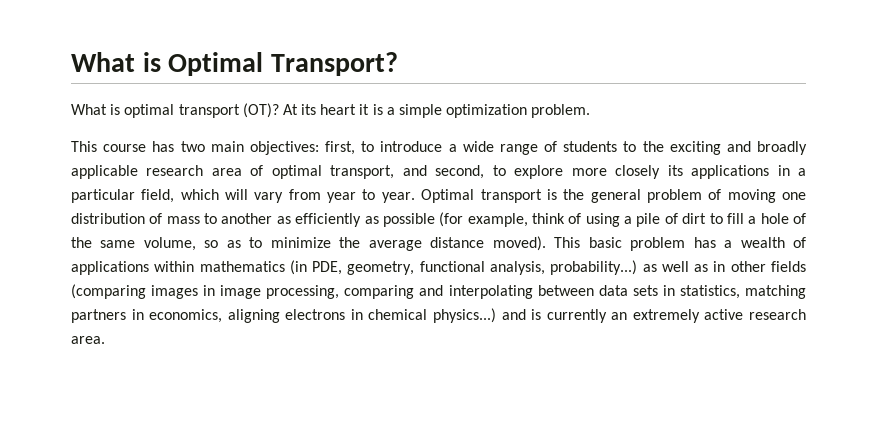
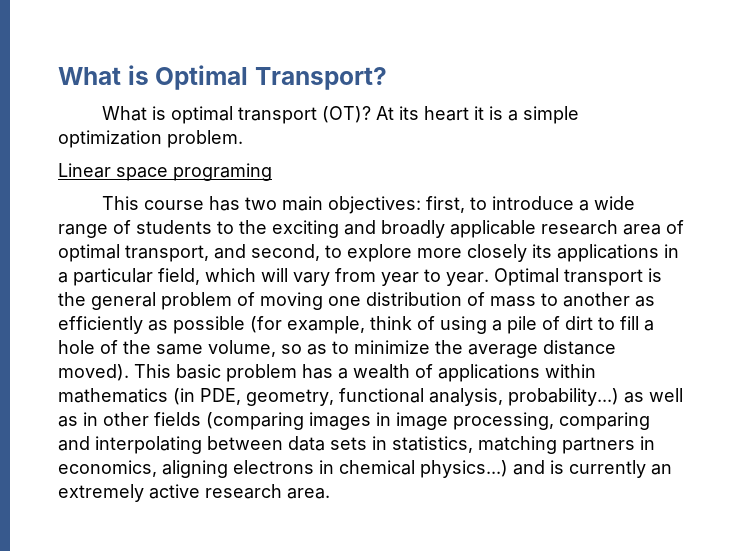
+ Linear space programing

